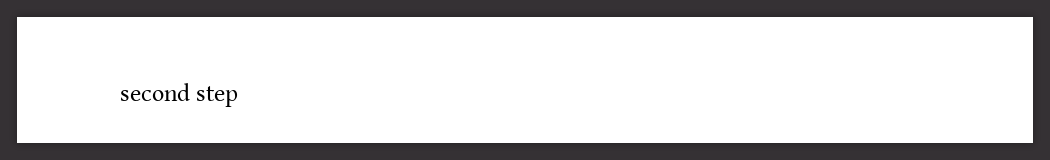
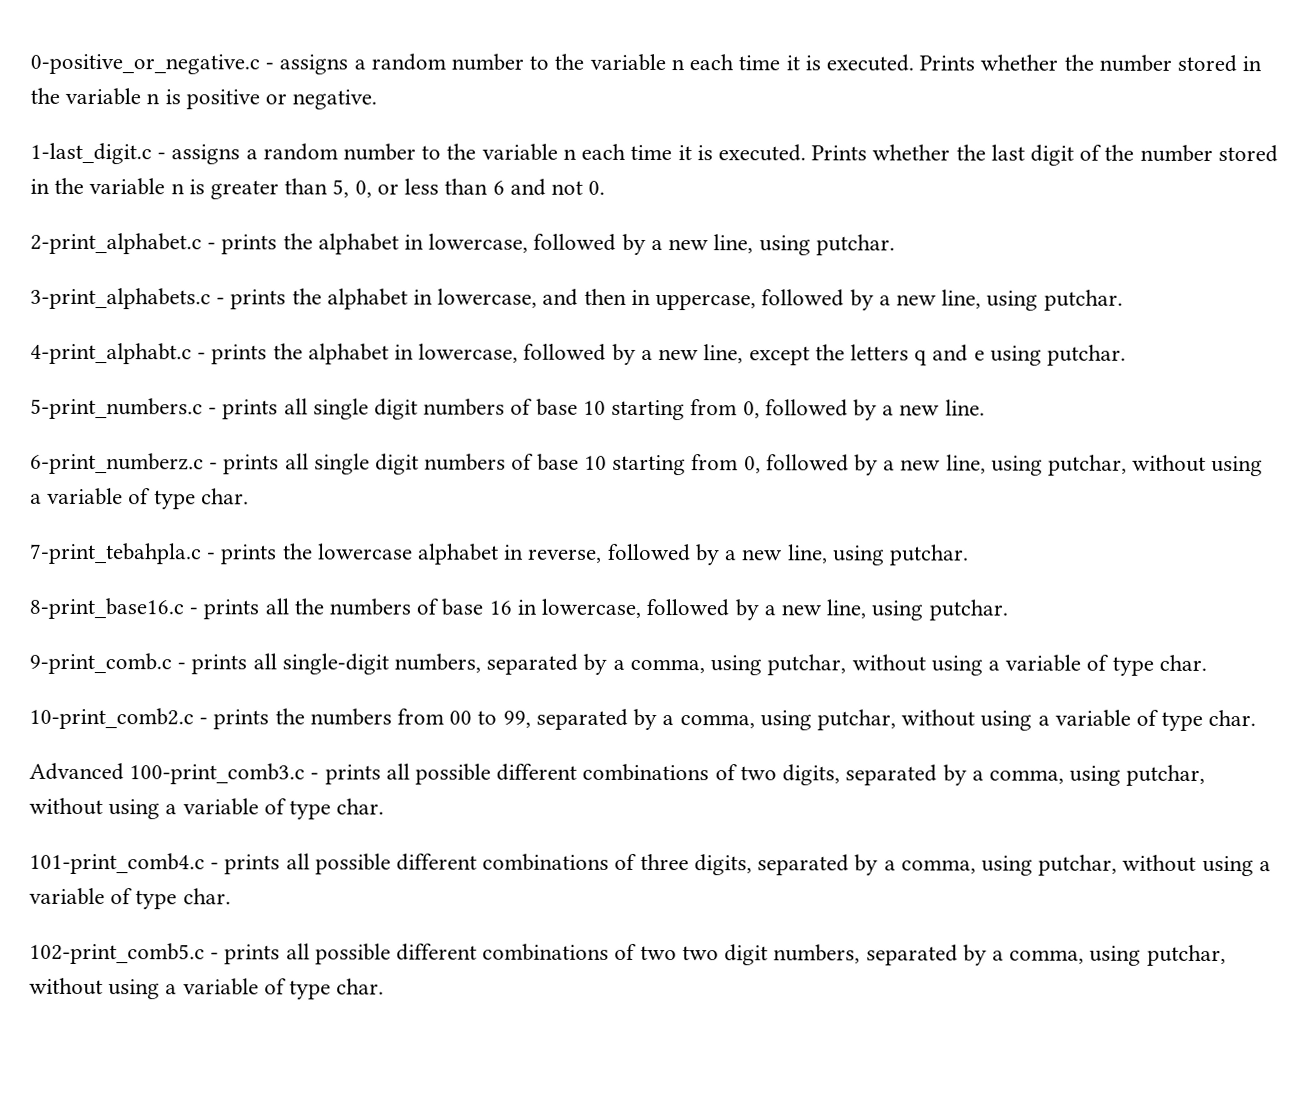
- second step
+ 0-positive_or_negative.c - assigns a random number to the variable n each time it is executed. Prints whether the number stored in the variable n is positive or negative.
+ 1-last_digit.c - assigns a random number to the variable n each time it is executed. Prints whether the last digit of the number stored in the variable n is greater than 5, 0, or less than 6 and not 0.
+ 2-print_alphabet.c - prints the alphabet in lowercase, followed by a new line, using putchar.
+ 3-print_alphabets.c - prints the alphabet in lowercase, and then in uppercase, followed by a new line, using putchar.
+ 4-print_alphabt.c - prints the alphabet in lowercase, followed by a new line, except the letters q and e using putchar.
+ 5-print_numbers.c - prints all single digit numbers of base 10 starting from 0, followed by a new line.
+ 6-print_numberz.c - prints all single digit numbers of base 10 starting from 0, followed by a new line, using putchar, without using a variable of type char.
+ 7-print_tebahpla.c - prints the lowercase alphabet in reverse, followed by a new line, using putchar.
+ 8-print_base16.c - prints all the numbers of base 16 in lowercase, followed by a new line, using putchar.
+ 9-print_comb.c - prints all single-digit numbers, separated by a comma, using putchar, without using a variable of type char.
+ 10-print_comb2.c - prints the numbers from 00 to 99, separated by a comma, using putchar, without using a variable of type char.
+ Advanced 100-print_comb3.c - prints all possible different combinations of two digits, separated by a comma, using putchar, without using a variable of type char.
+ 101-print_comb4.c - prints all possible different combinations of three digits, separated by a comma, using putchar, without using a variable of type char.
+ 102-print_comb5.c - prints all possible different combinations of two two digit numbers, separated by a comma, using putchar, without using a variable of type char.

